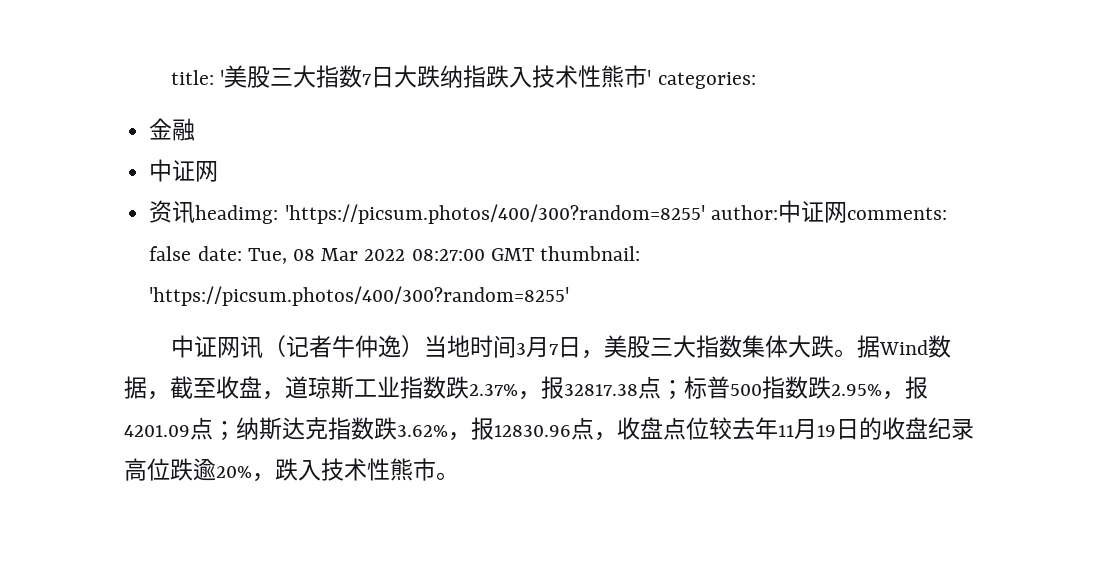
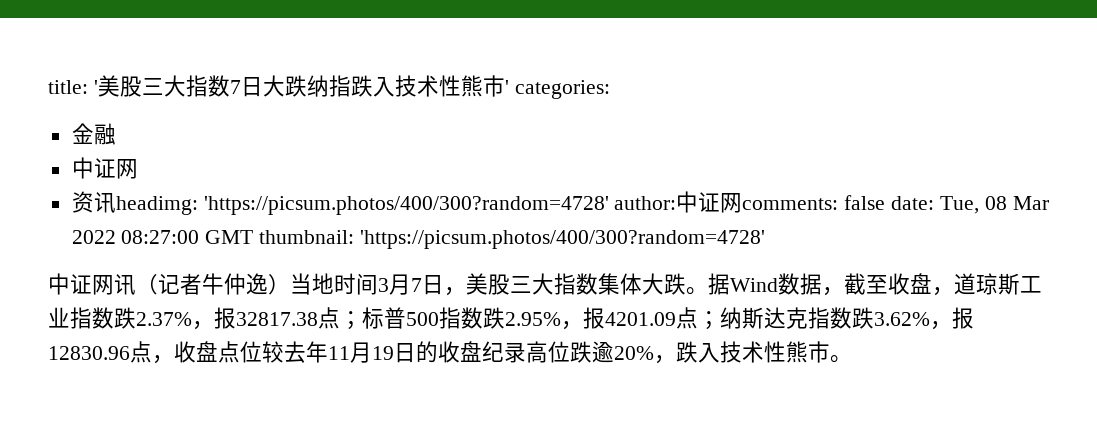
- 资讯headimg: 'https://picsum.photos/400/300?random=8255' author:中证网comments: false date: Tue, 08 Mar 2022 08:27:00 GMT thumbnail: 'https://picsum.photos/400/300?random=8255'
+ 资讯headimg: 'https://picsum.photos/400/300?random=4728' author:中证网comments: false date: Tue, 08 Mar 2022 08:27:00 GMT thumbnail: 'https://picsum.photos/400/300?random=4728'

